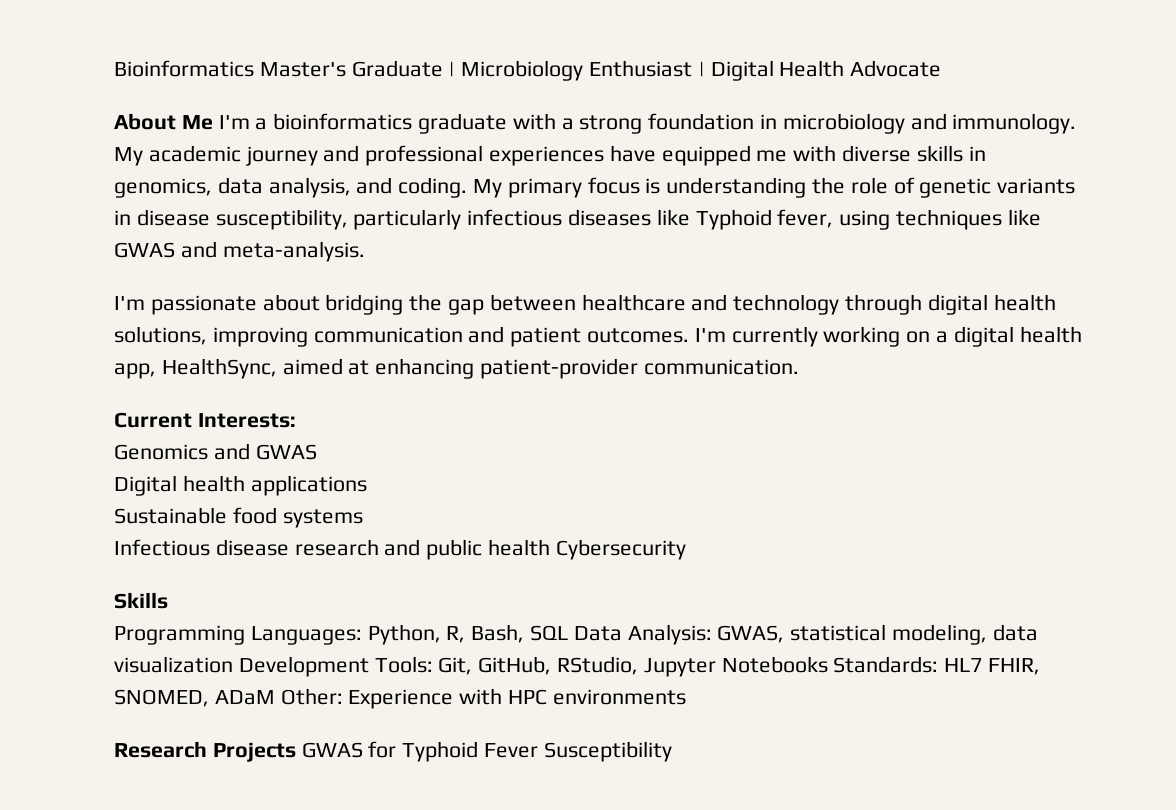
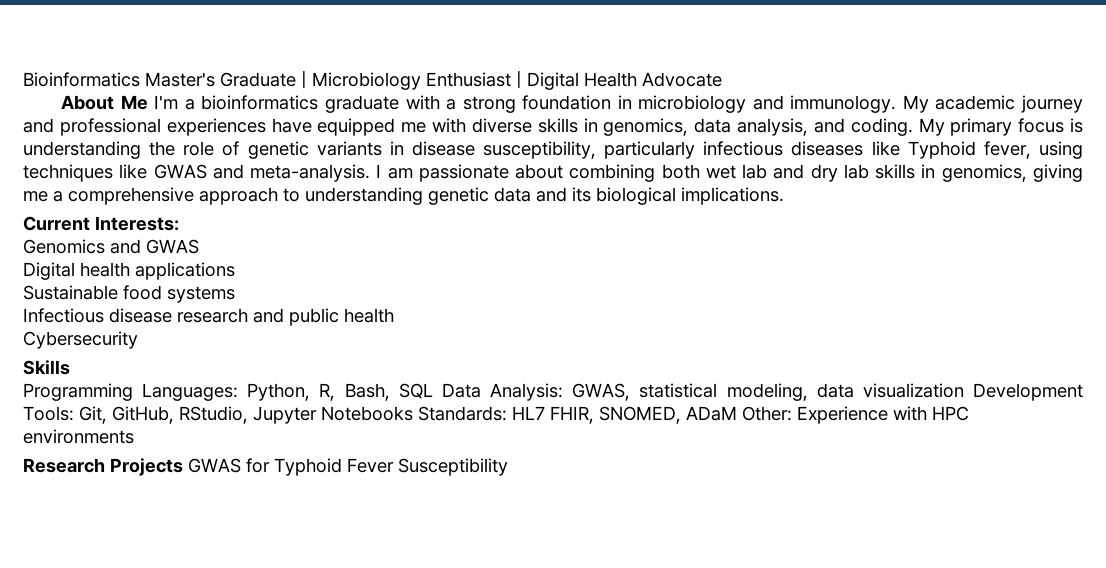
- My primary focus is understanding the role of genetic variants in disease susceptibility, particularly infectious diseases like Typhoid fever, using techniques like GWAS and meta-analysis.
- I'm passionate about bridging the gap between healthcare and technology through digital health solutions, improving communication and patient outcomes. I'm currently working on a digital health app, HealthSync, aimed at enhancing patient-provider communication.
+ My primary focus is understanding the role of genetic variants in disease susceptibility, particularly infectious diseases like Typhoid fever, using techniques like GWAS and meta-analysis. I am passionate about combining both wet lab and dry lab skills in genomics, giving me a comprehensive approach to understanding genetic data and its biological implications.
- Infectious disease research and public health Cybersecurity
+ Infectious disease research and public health
+ Cybersecurity

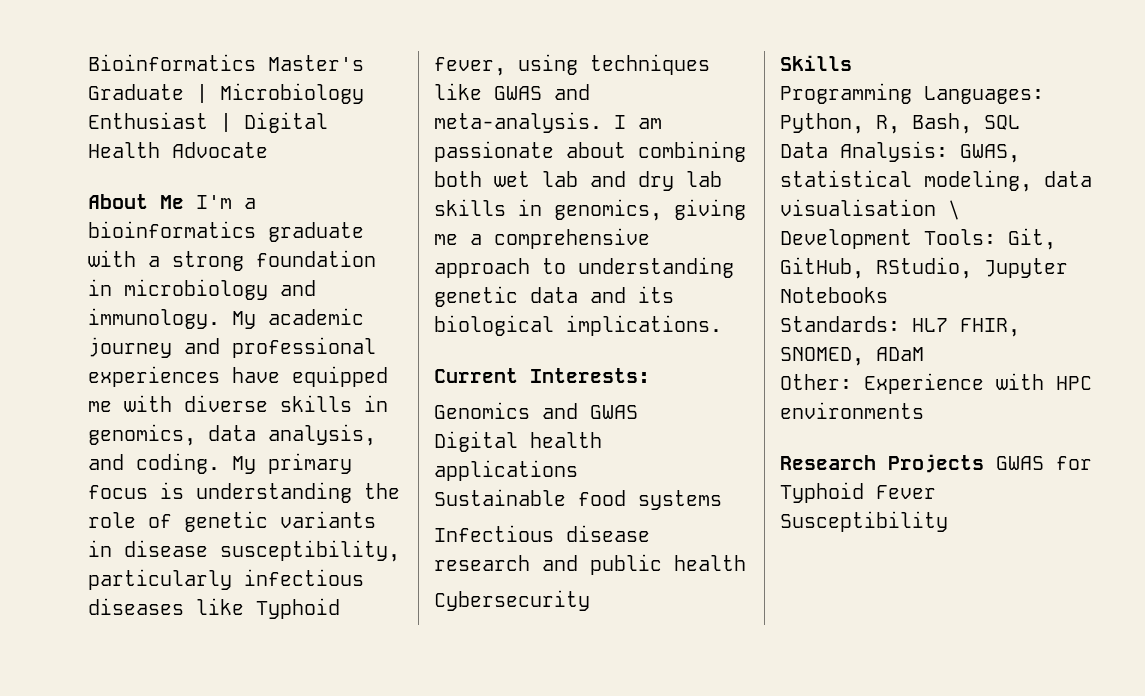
- Programming Languages: Python, R, Bash, SQL Data Analysis: GWAS, statistical modeling, data visualization Development Tools: Git, GitHub, RStudio, Jupyter Notebooks Standards: HL7 FHIR, SNOMED, ADaM Other: Experience with HPC environments
+ Programming Languages: Python, R, Bash, SQL
+ Data Analysis: GWAS, statistical modeling, data visualisation \ Development Tools: Git, GitHub, RStudio, Jupyter Notebooks
+ Standards: HL7 FHIR, SNOMED, ADaM
+ Other: Experience with HPC environments

